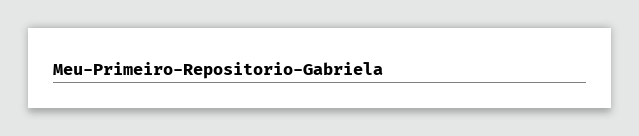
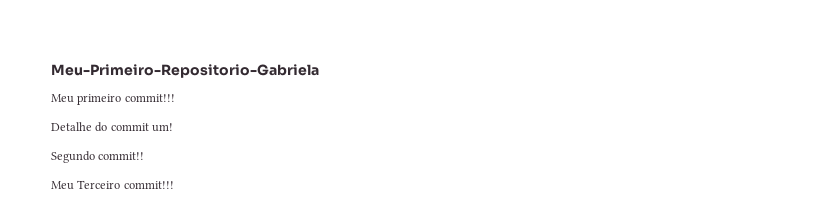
+ Meu primeiro commit!!!
+ Detalhe do commit um!
+ Segundo commit!!
+ Meu Terceiro commit!!!

